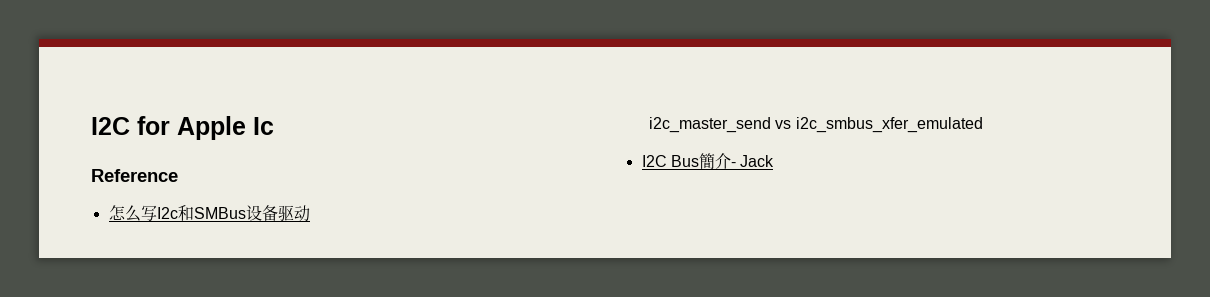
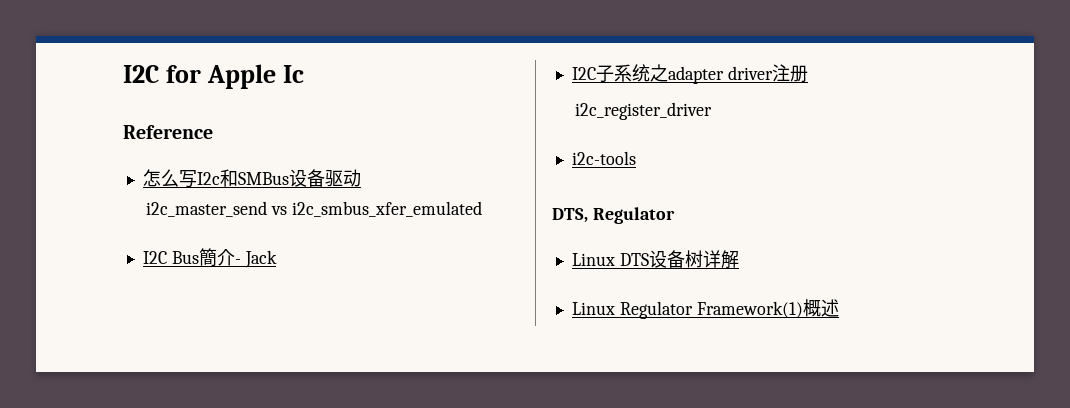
+ I2C子系统之adapter driver注册
+ i2c_register_driver
+ i2c-tools
+ DTS, Regulator
+ Linux DTS设备树详解
+ Linux Regulator Framework(1)概述

